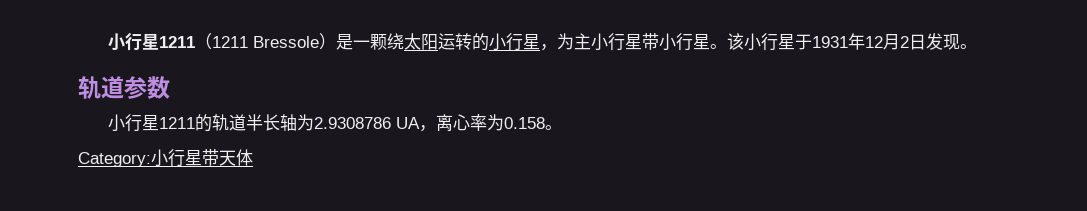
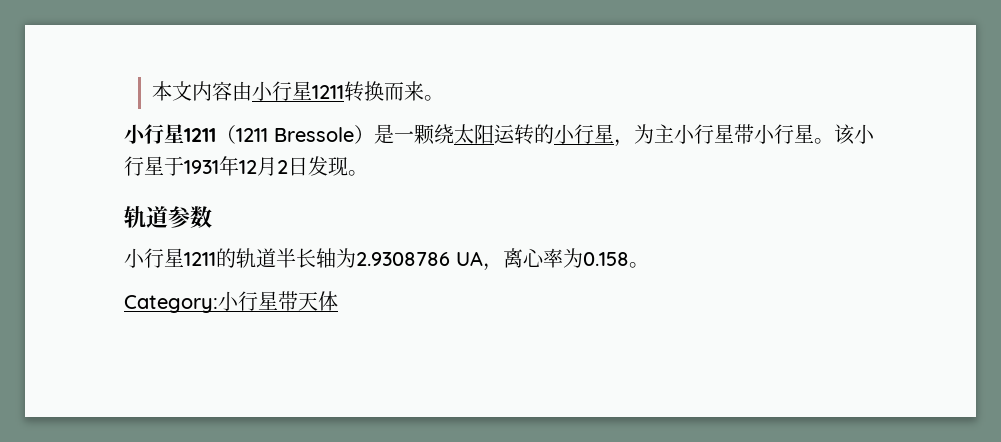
+ 本文内容由小行星1211转换而来。

